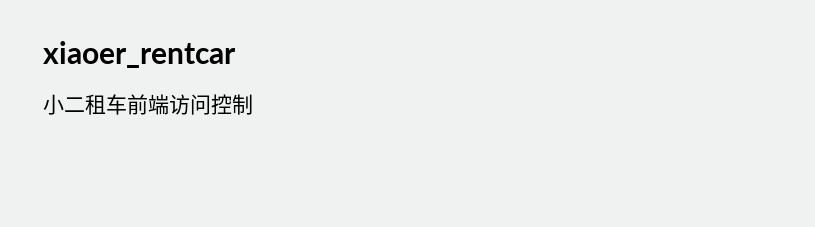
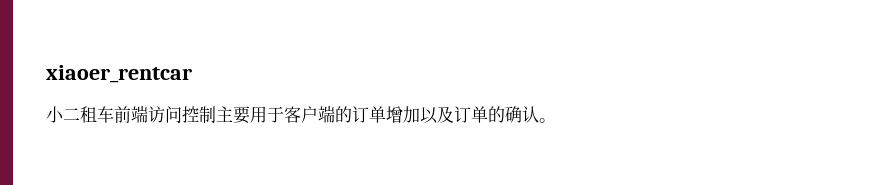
- 小二租车前端访问控制
+ 小二租车前端访问控制主要用于客户端的订单增加以及订单的确认。

